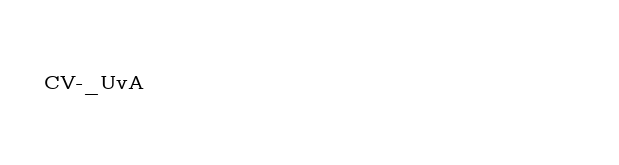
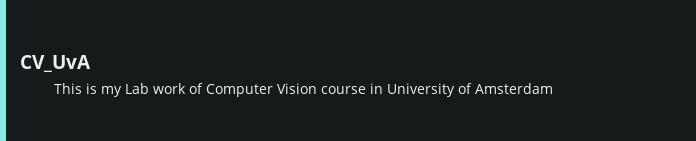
- CV-_UvA
+ CV_UvA
+ This is my Lab work of Computer Vision course in University of Amsterdam

